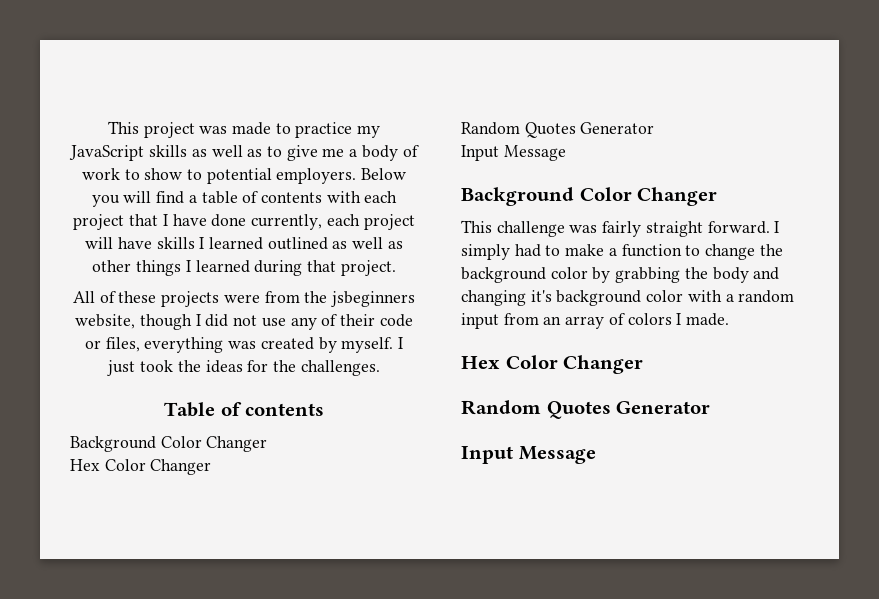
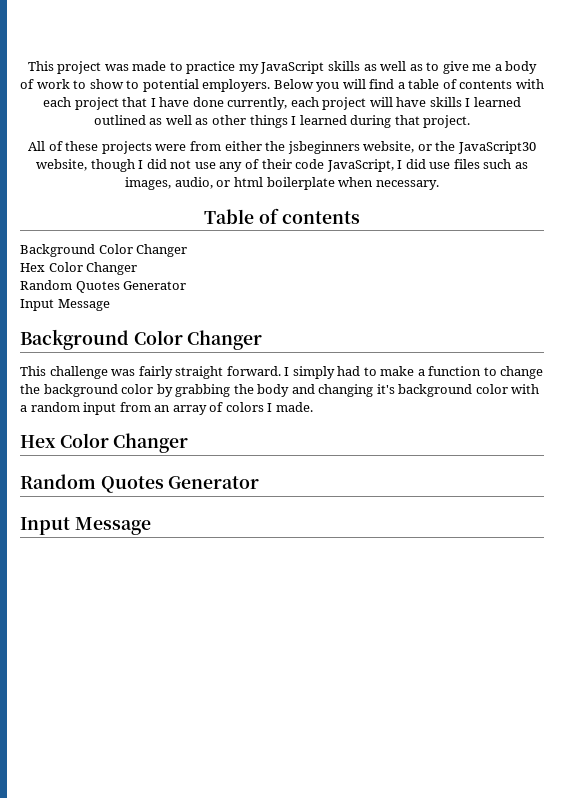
- All of these projects were from the jsbeginners website, though I did not use any of their code or files, everything was created by myself. I just took the ideas for the challenges.
+ All of these projects were from either the jsbeginners website, or the JavaScript30 website, though I did not use any of their code JavaScript, I did use files such as images, audio, or html boilerplate when necessary.

